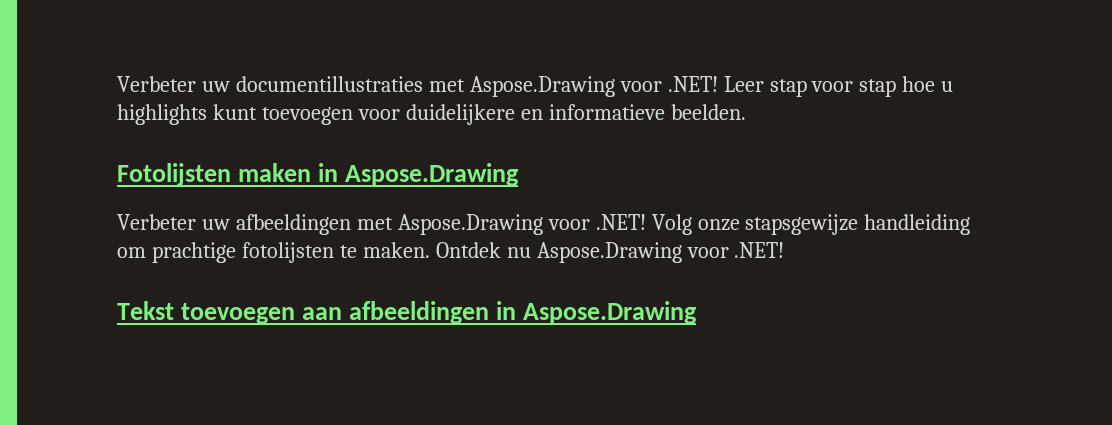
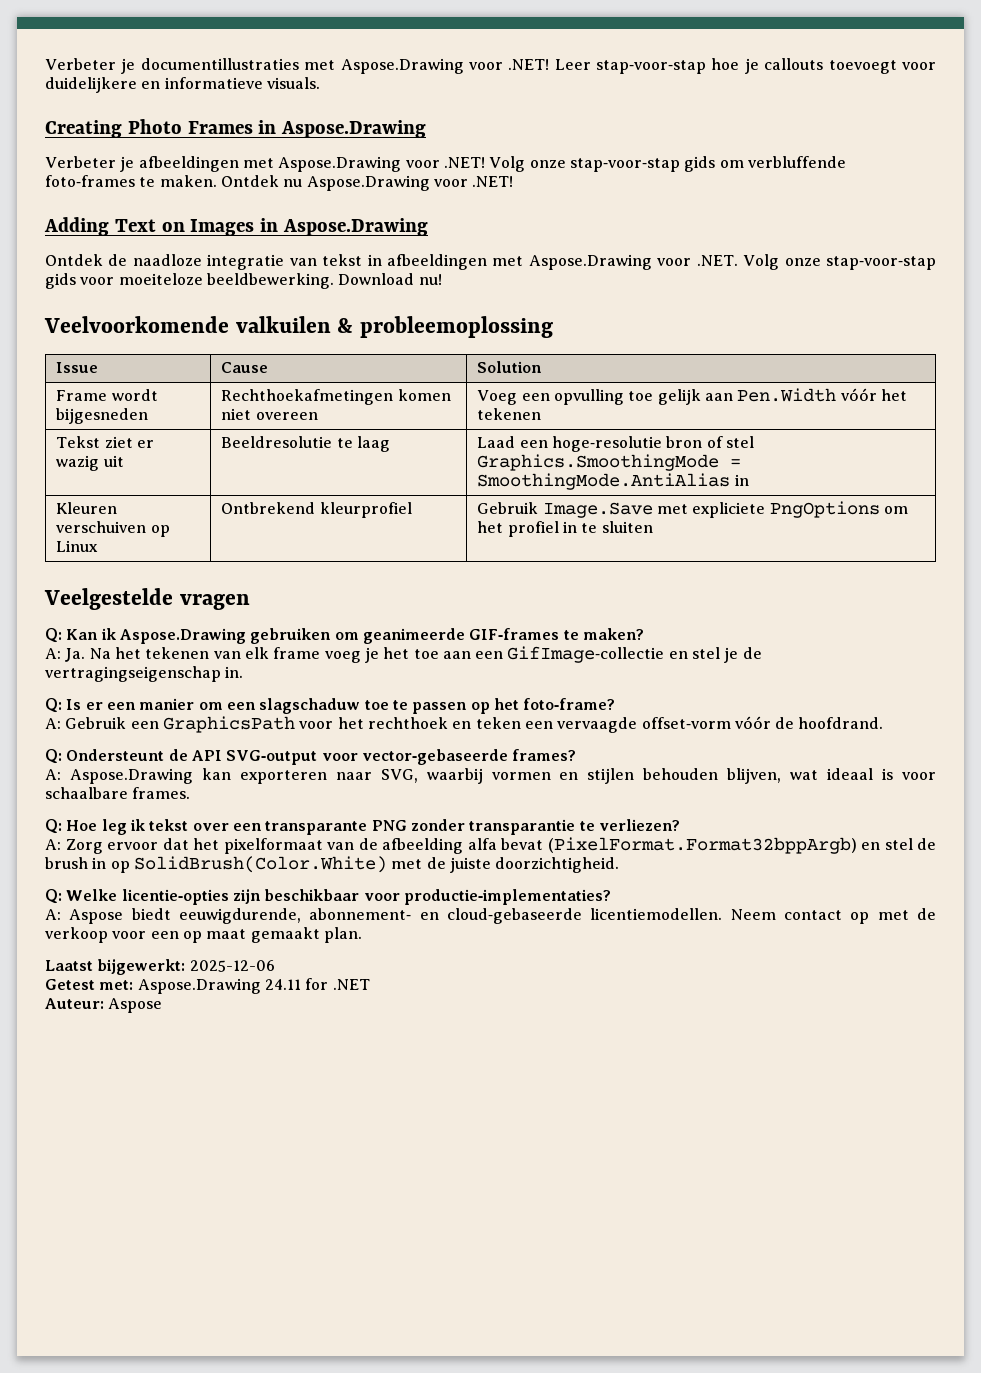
- Verbeter uw documentillustraties met Aspose.Drawing voor .NET!
+ Verbeter je documentillustraties met Aspose.Drawing voor .NET!
- Leer stap voor stap hoe u highlights kunt toevoegen voor duidelijkere en informatieve beelden.
- Fotolijsten maken in Aspose.Drawing
+ Leer stap‑voor‑stap hoe je callouts toevoegt voor duidelijkere en informatieve visuals.
+ Creating Photo Frames in Aspose.Drawing
- Verbeter uw afbeeldingen met Aspose.Drawing voor .NET!
+ Verbeter je afbeeldingen met Aspose.Drawing voor .NET!
- Volg onze stapsgewijze handleiding om prachtige fotolijsten te maken.
+ Volg onze stap‑voor‑stap gids om verbluffende foto‑frames te maken.
- Tekst toevoegen aan afbeeldingen in Aspose.Drawing
+ Adding Text on Images in Aspose.Drawing
+ Ontdek de naadloze integratie van tekst in afbeeldingen met Aspose.Drawing voor .NET. Volg onze stap‑voor‑stap gids voor moeiteloze beeldbewerking. Download nu!
+ Veelvoorkomende valkuilen & probleemoplossing
+ Issue | Cause | Solution
+ Frame wordt bijgesneden | Rechthoekafmetingen komen niet overeen | Voeg een opvulling toe gelijk aan Pen.Width vóór het tekenen
+ Tekst ziet er wazig uit | Beeldresolutie te laag | Laad een hoge‑resolutie bron of stel Graphics.SmoothingMode = SmoothingMode.AntiAlias in
+ Kleuren verschuiven op Linux | Ontbrekend kleurprofiel | Gebruik Image.Save met expliciete PngOptions om het profiel in te sluiten
+ Veelgestelde vragen
+ Q: Kan ik Aspose.Drawing gebruiken om geanimeerde GIF‑frames te maken?
+ A: Ja. Na het tekenen van elk frame voeg je het toe aan een GifImage‑collectie en stel je de vertragingseigenschap in.
+ Q: Is er een manier om een slagschaduw toe te passen op het foto‑frame?
+ A: Gebruik een GraphicsPath voor het rechthoek en teken een vervaagde offset‑vorm vóór de hoofdrand.
+ Q: Ondersteunt de API SVG‑output voor vector‑gebaseerde frames?
+ A: Aspose.Drawing kan exporteren naar SVG, waarbij vormen en stijlen behouden blijven, wat ideaal is voor schaalbare frames.
+ Q: Hoe leg ik tekst over een transparante PNG zonder transparantie te verliezen?
+ A: Zorg ervoor dat het pixelformaat van de afbeelding alfa bevat (PixelFormat.Format32bppArgb) en stel de brush in op SolidBrush(Color.White) met de juiste doorzichtigheid.
+ Q: Welke licentie‑opties zijn beschikbaar voor productie‑implementaties?
+ A: Aspose biedt eeuwigdurende, abonnement‑ en cloud‑gebaseerde licentiemodellen. Neem contact op met de verkoop voor een op maat gemaakt plan.
+ Laatst bijgewerkt: 2025-12-06
+ Getest met: Aspose.Drawing 24.11 for .NET
+ Auteur: Aspose

